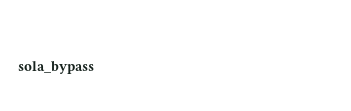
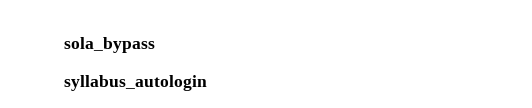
+ syllabus_autologin

